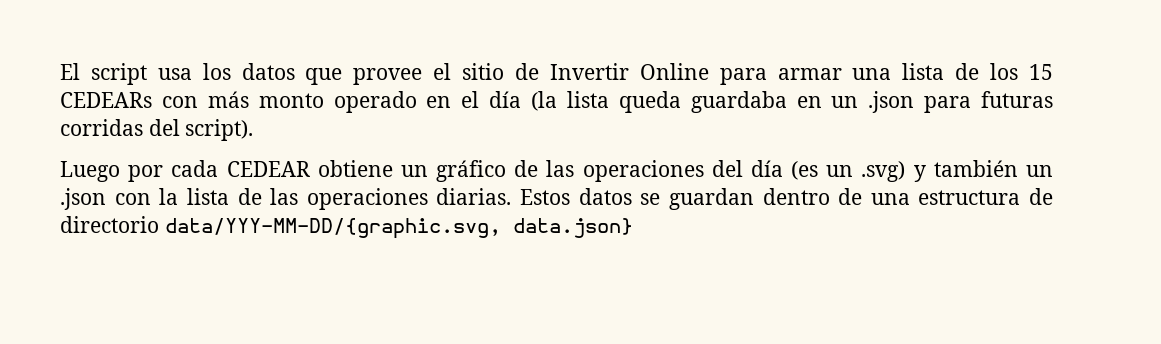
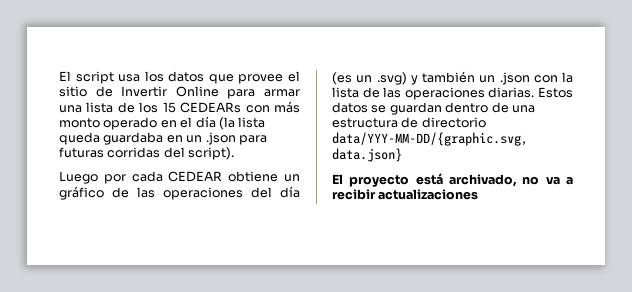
+ El proyecto está archivado, no va a recibir actualizaciones

